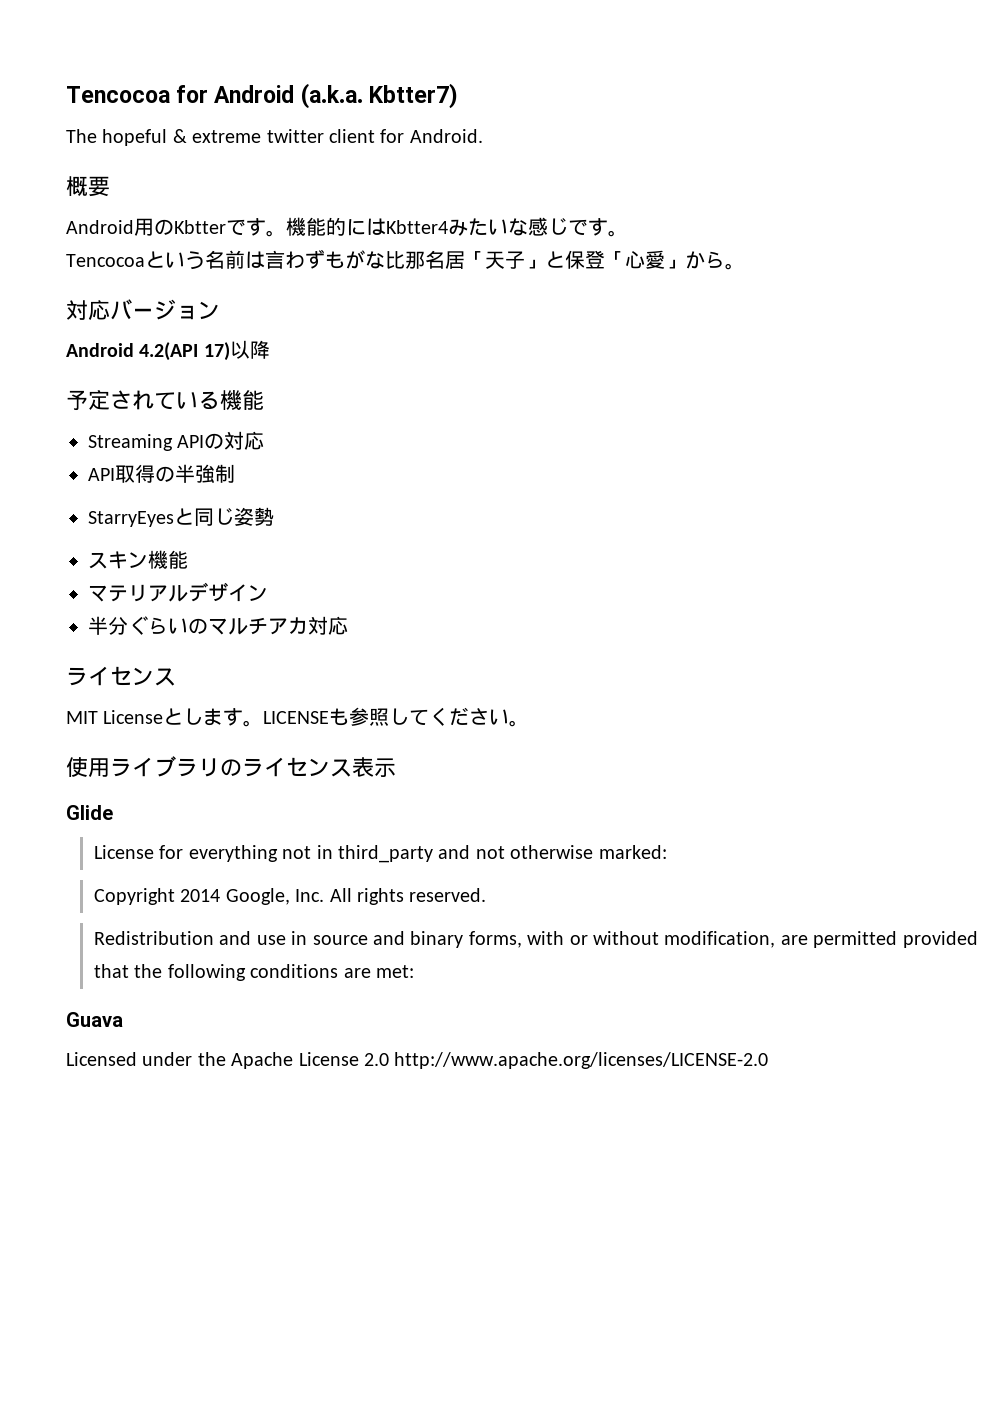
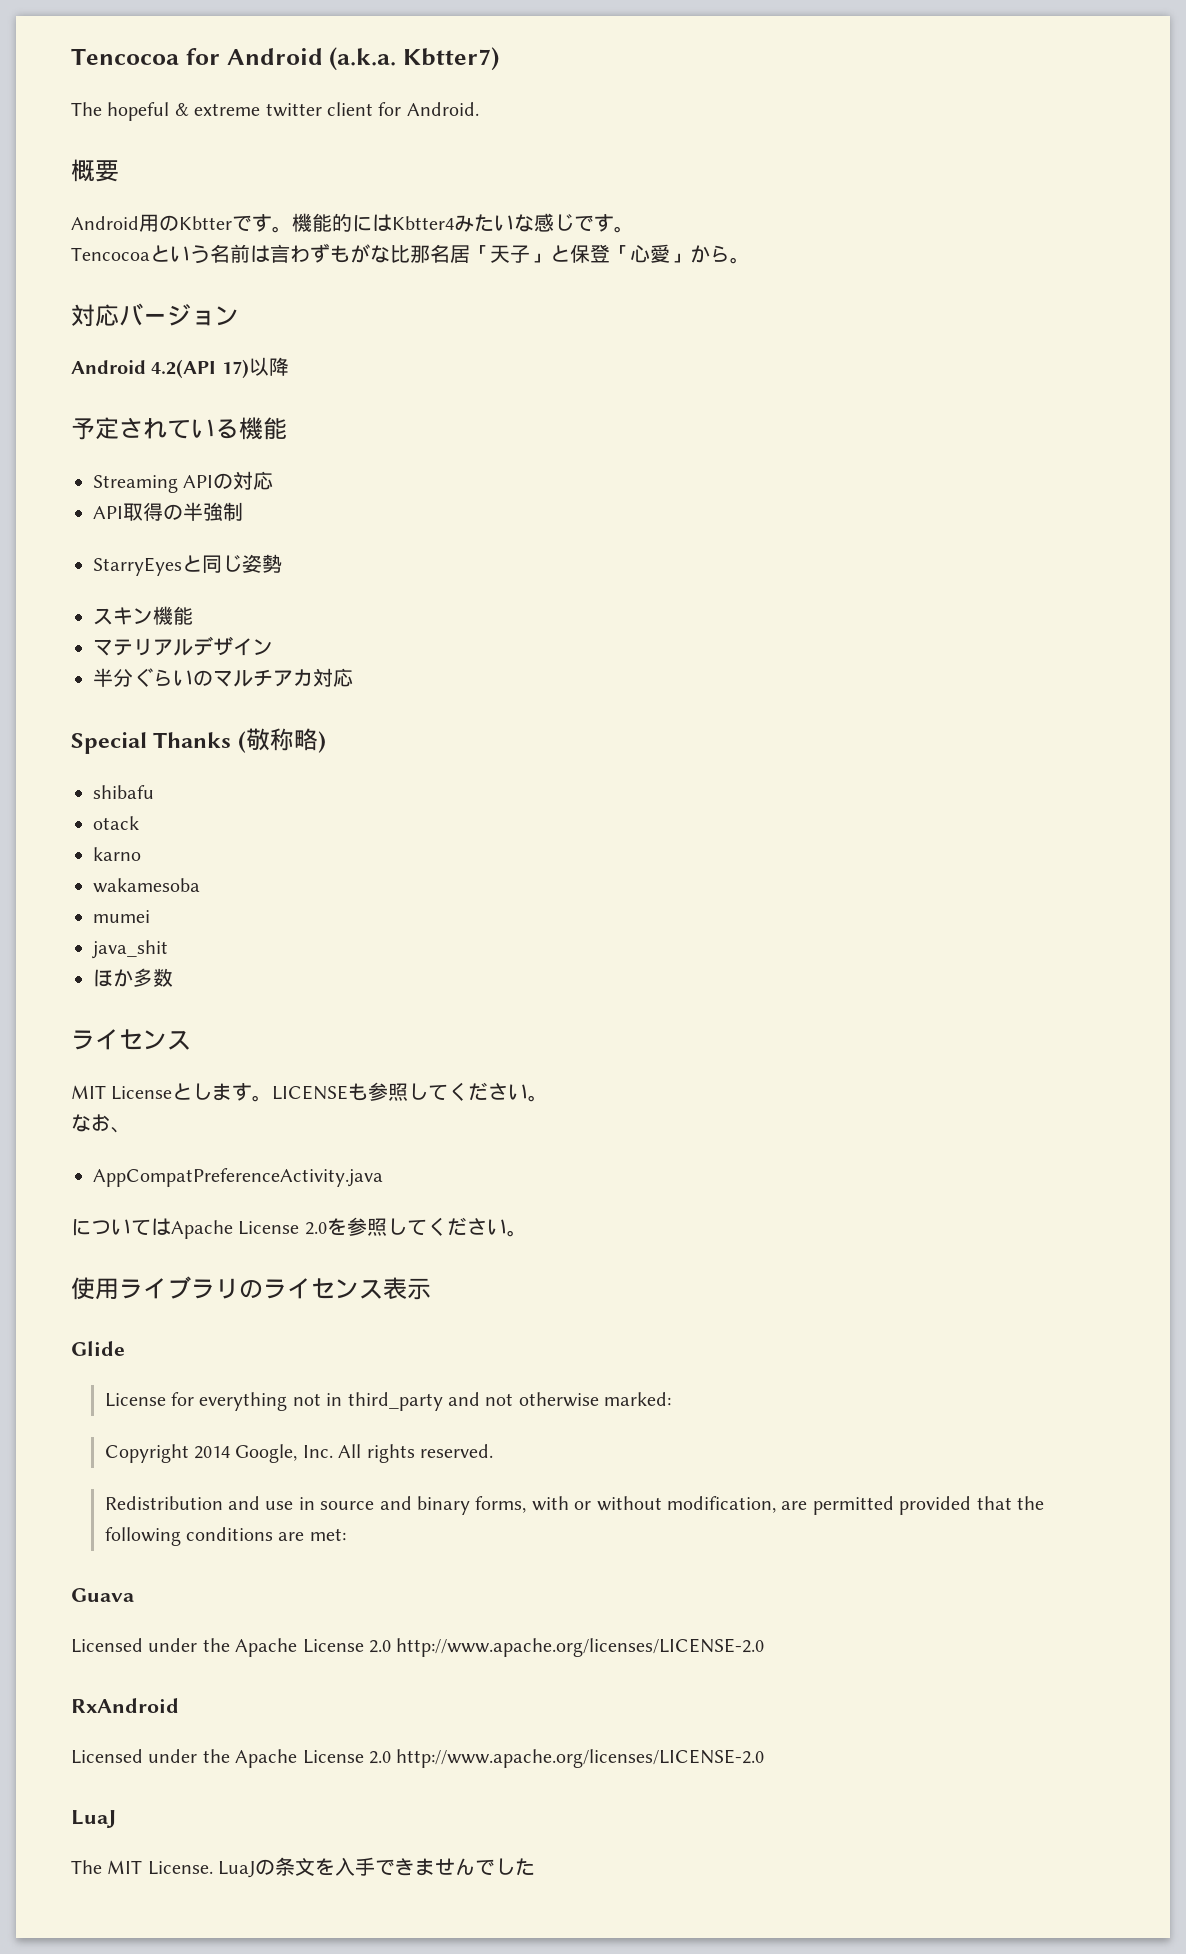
+ Special Thanks (敬称略)
+ shibafu
+ otack
+ karno
+ wakamesoba
+ mumei
+ java_shit
+ ほか多数
+ なお、
+ AppCompatPreferenceActivity.java
+ についてはApache License 2.0を参照してください。
+ RxAndroid
+ Licensed under the Apache License 2.0 http://www.apache.org/licenses/LICENSE-2.0
+ LuaJ
+ The MIT License. LuaJの条文を入手できませんでした

